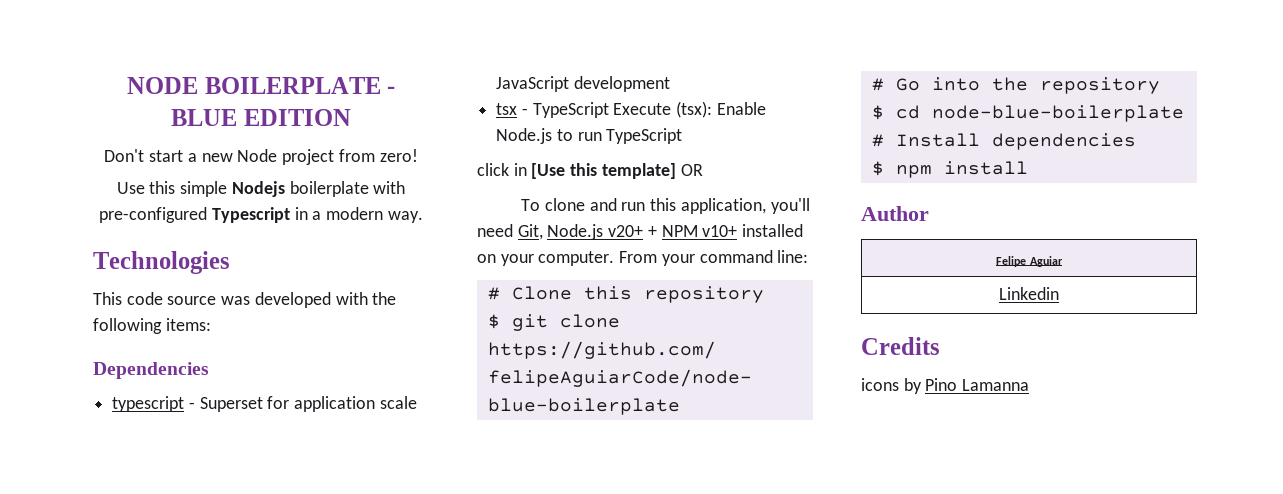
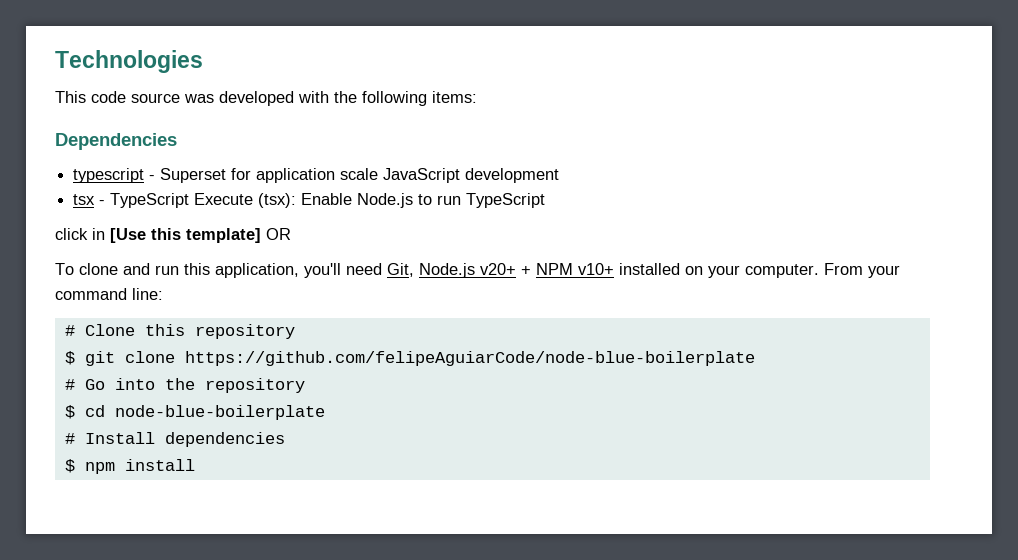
- NODE BOILERPLATE - BLUE EDITION
- Don't start a new Node project from zero!
- Use this simple Nodejs boilerplate with pre-configured Typescript in a modern way.
- Author
- Felipe Aguiar
- Linkedin
- Credits
- icons by Pino Lamanna

